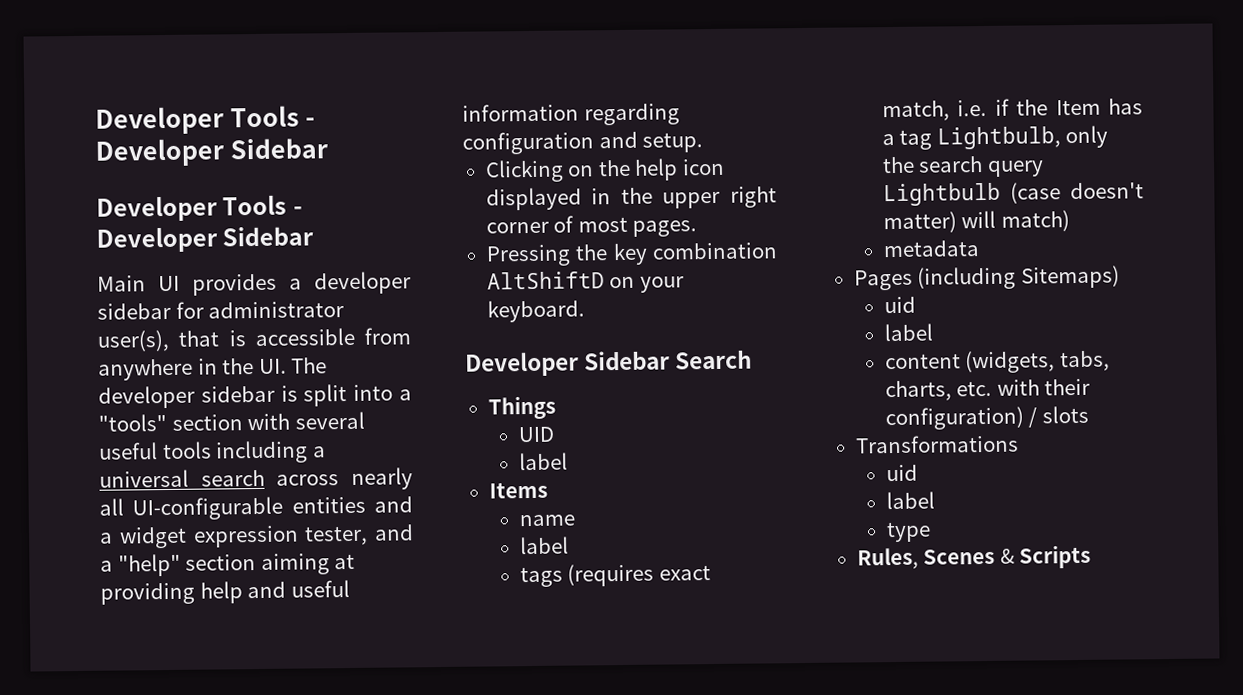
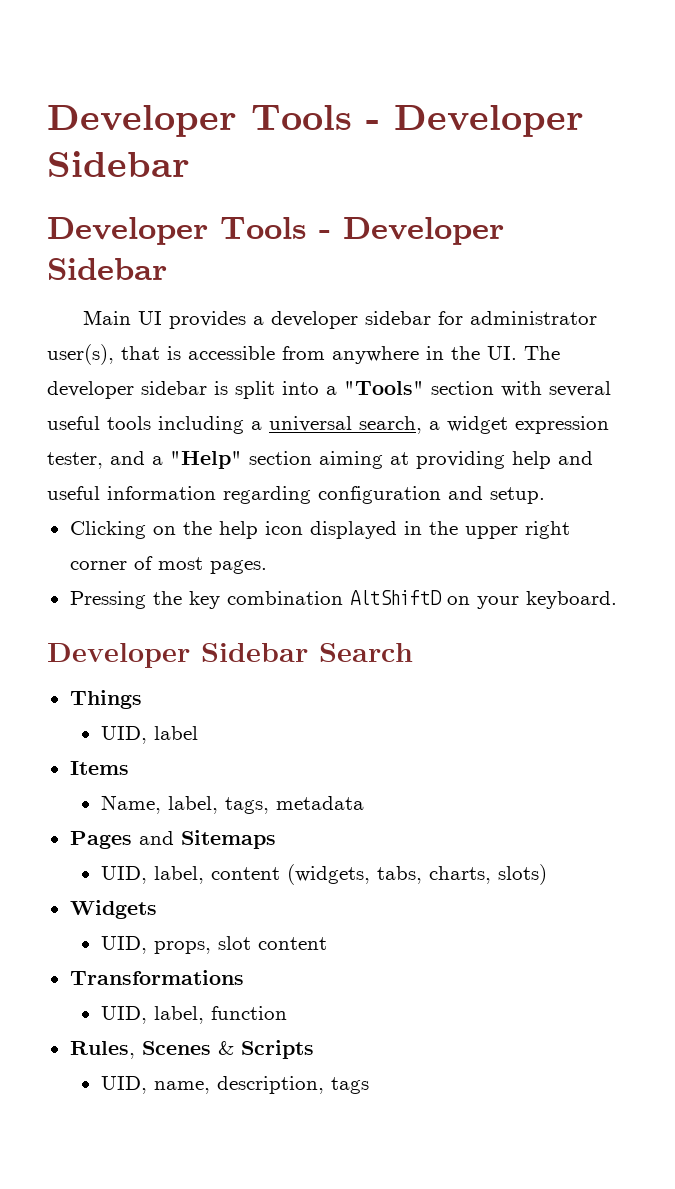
- Main UI provides a developer sidebar for administrator user(s), that is accessible from anywhere in the UI. The developer sidebar is split into a "tools" section with several useful tools including a universal search across nearly all UI-configurable entities and a widget expression tester, and a "help" section aiming at providing help and useful information regarding configuration and setup.
+ Main UI provides a developer sidebar for administrator user(s), that is accessible from anywhere in the UI. The developer sidebar is split into a "Tools" section with several useful tools including a universal search, a widget expression tester, and a "Help" section aiming at providing help and useful information regarding configuration and setup.
- UID
- label
+ UID, label
- name
- label
- tags (requires exact match, i.e. if the Item has a tag Lightbulb, only the search query Lightbulb (case doesn't matter) will match)
- metadata
- Pages (including Sitemaps)
- uid
- label
- content (widgets, tabs, charts, etc. with their configuration) / slots
+ Name, label, tags, metadata
+ Pages and Sitemaps
+ UID, label, content (widgets, tabs, charts, slots)
+ Widgets
+ UID, props, slot content
  Transformations
- uid
- label
- type
+ UID, label, function
+ UID, name, description, tags

